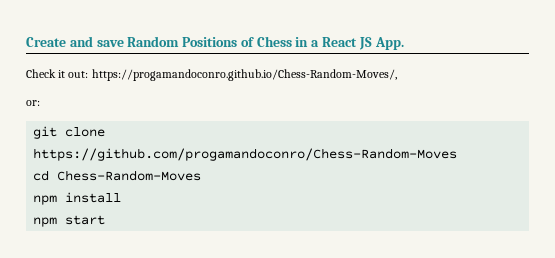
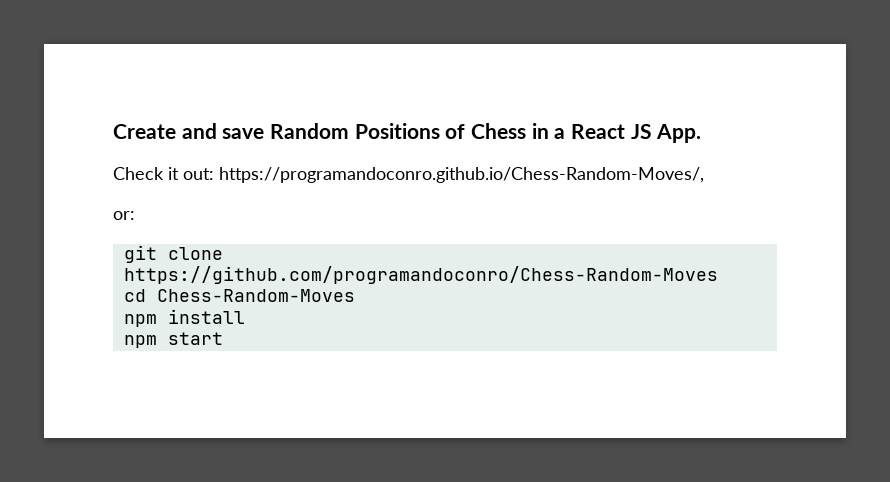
- Check it out: https://progamandoconro.github.io/Chess-Random-Moves/,
+ Check it out: https://programandoconro.github.io/Chess-Random-Moves/,
- git clone https://github.com/progamandoconro/Chess-Random-Moves
+ git clone https://github.com/programandoconro/Chess-Random-Moves

